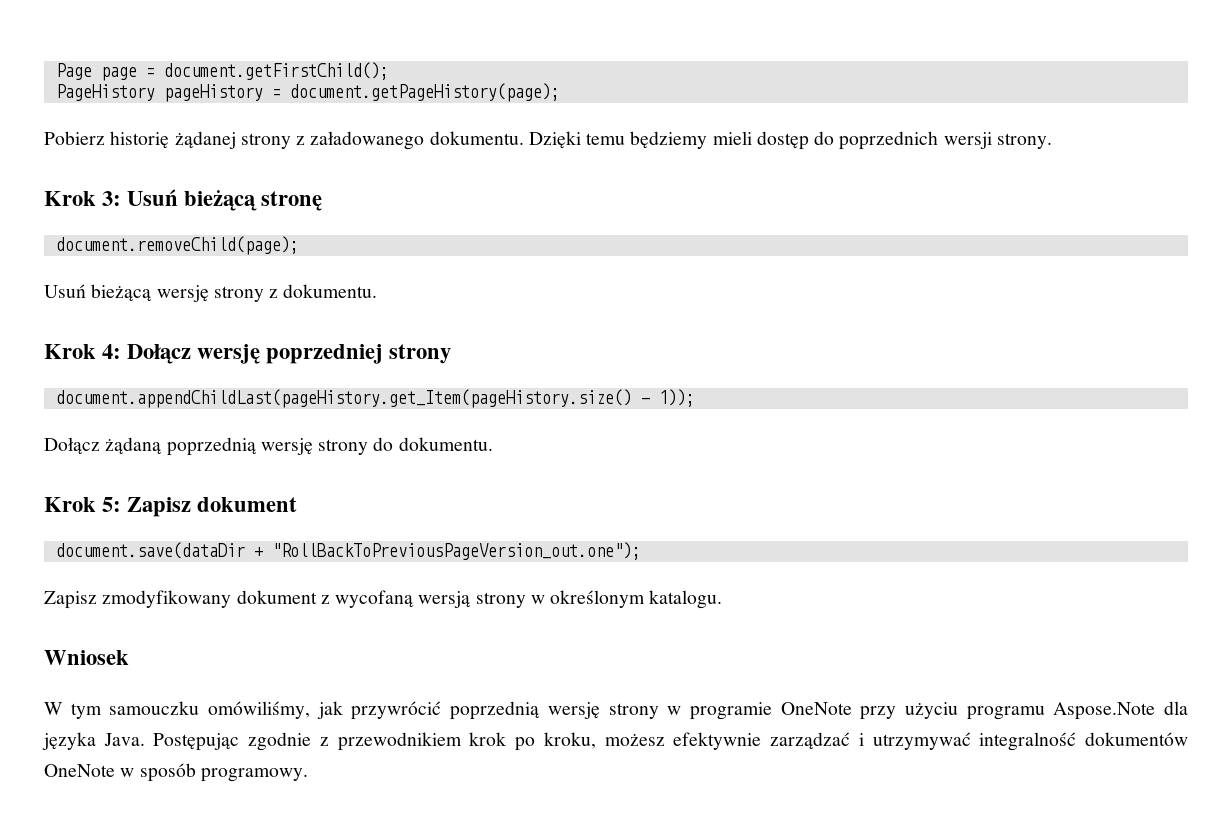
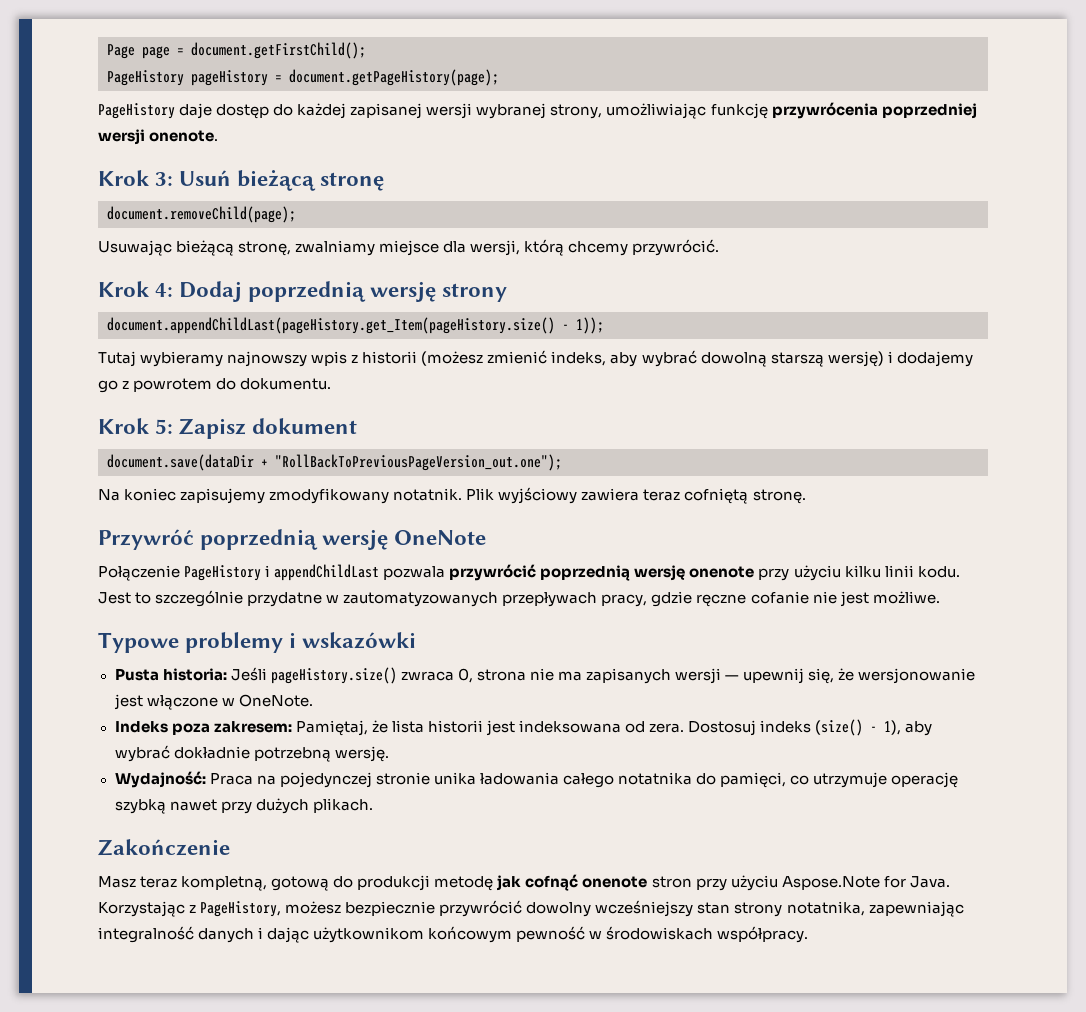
- Pobierz historię żądanej strony z załadowanego dokumentu. Dzięki temu będziemy mieli dostęp do poprzednich wersji strony.
+ PageHistory daje dostęp do każdej zapisanej wersji wybranej strony, umożliwiając funkcję przywrócenia poprzedniej wersji onenote.
- Usuń bieżącą wersję strony z dokumentu.
+ Usuwając bieżącą stronę, zwalniamy miejsce dla wersji, którą chcemy przywrócić.
- Krok 4: Dołącz wersję poprzedniej strony
+ Krok 4: Dodaj poprzednią wersję strony
- Dołącz żądaną poprzednią wersję strony do dokumentu.
+ Tutaj wybieramy najnowszy wpis z historii (możesz zmienić indeks, aby wybrać dowolną starszą wersję) i dodajemy go z powrotem do dokumentu.
- Zapisz zmodyfikowany dokument z wycofaną wersją strony w określonym katalogu.
- Wniosek
- W tym samouczku omówiliśmy, jak przywrócić poprzednią wersję strony w programie OneNote przy użyciu programu Aspose.Note dla języka Java. Postępując zgodnie z przewodnikiem krok po kroku, możesz efektywnie zarządzać i utrzymywać integralność dokumentów OneNote w sposób programowy.
+ Na koniec zapisujemy zmodyfikowany notatnik. Plik wyjściowy zawiera teraz cofniętą stronę.
+ Przywróć poprzednią wersję OneNote
+ Połączenie PageHistory i appendChildLast pozwala przywrócić poprzednią wersję onenote przy użyciu kilku linii kodu. Jest to szczególnie przydatne w zautomatyzowanych przepływach pracy, gdzie ręczne cofanie nie jest możliwe.
+ Typowe problemy i wskazówki
+ Pusta historia: Jeśli pageHistory.size() zwraca 0, strona nie ma zapisanych wersji — upewnij się, że wersjonowanie jest włączone w OneNote.
+ Indeks poza zakresem: Pamiętaj, że lista historii jest indeksowana od zera. Dostosuj indeks (size() - 1), aby wybrać dokładnie potrzebną wersję.
+ Wydajność: Praca na pojedynczej stronie unika ładowania całego notatnika do pamięci, co utrzymuje operację szybką nawet przy dużych plikach.
+ Zakończenie
+ Masz teraz kompletną, gotową do produkcji metodę jak cofnąć onenote stron przy użyciu Aspose.Note for Java. Korzystając z PageHistory, możesz bezpiecznie przywrócić dowolny wcześniejszy stan strony notatnika, zapewniając integralność danych i dając użytkownikom końcowym pewność w środowiskach współpracy.

